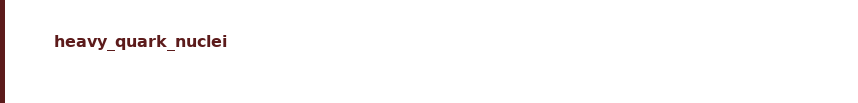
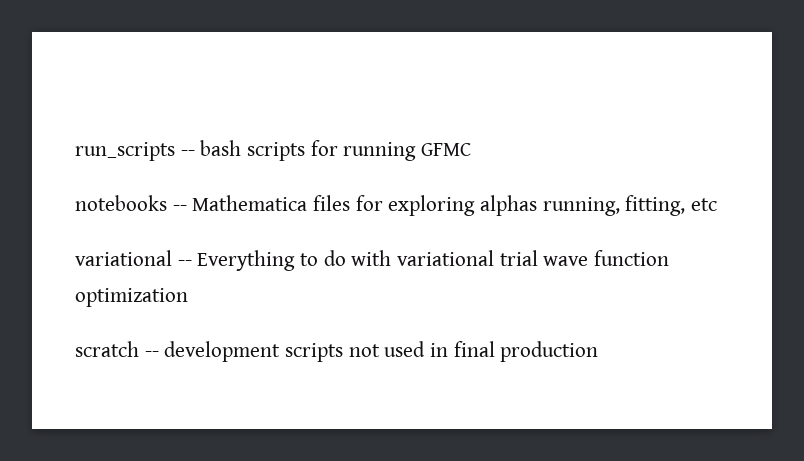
- heavy_quark_nuclei
+ run_scripts -- bash scripts for running GFMC
+ notebooks -- Mathematica files for exploring alphas running, fitting, etc
+ variational -- Everything to do with variational trial wave function optimization
+ scratch -- development scripts not used in final production

